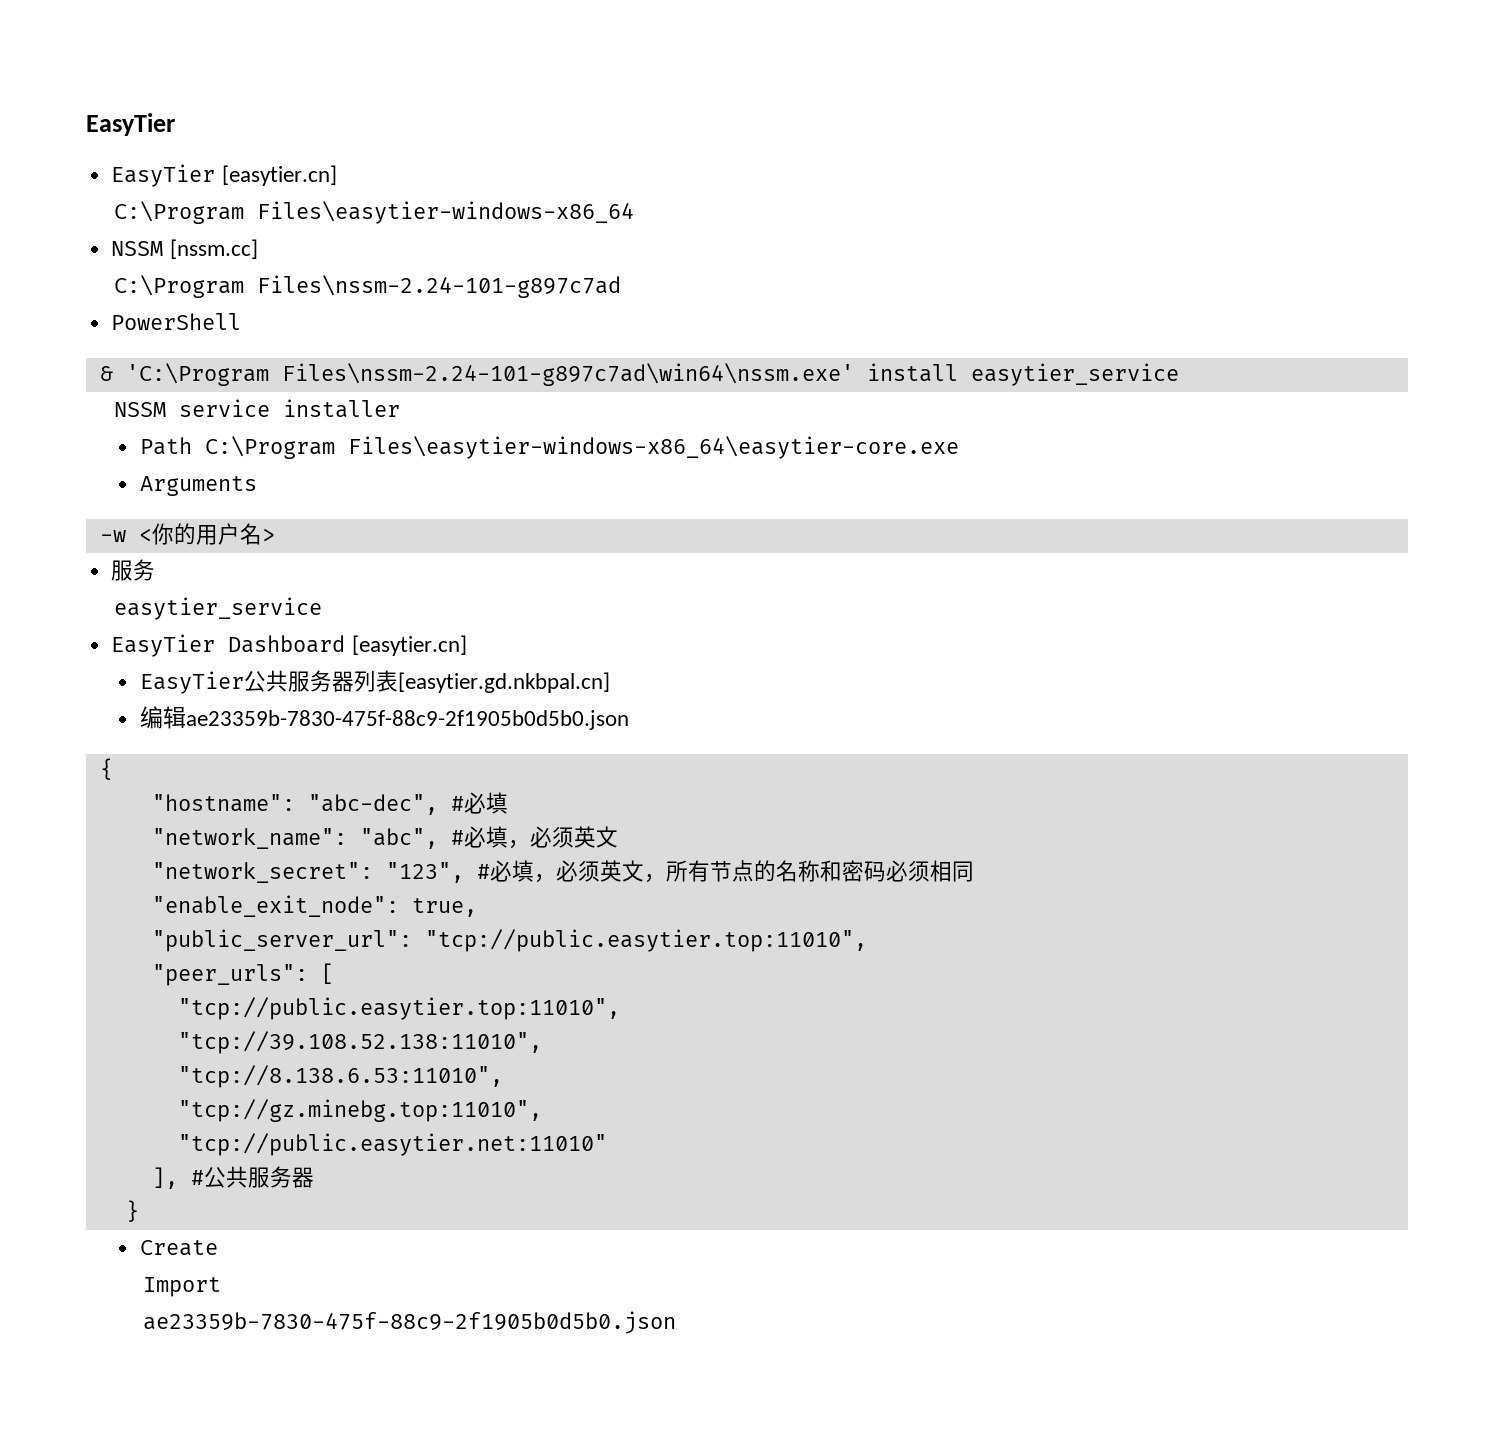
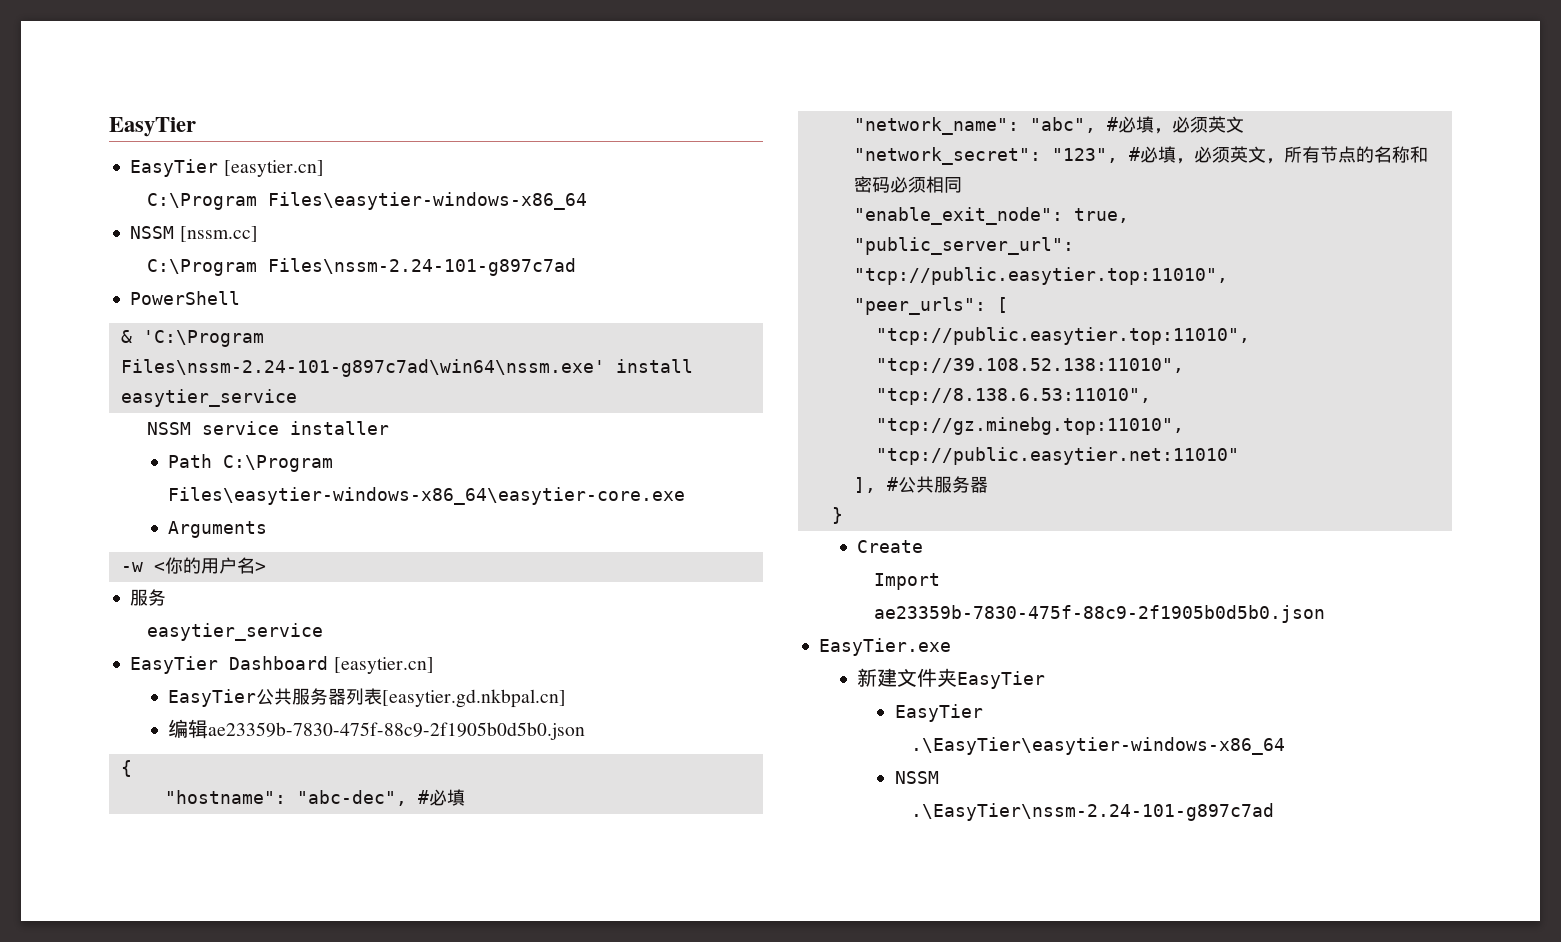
+ EasyTier.exe
+ 新建文件夹EasyTier
+ EasyTier
+ .\EasyTier\easytier-windows-x86_64
+ NSSM
+ .\EasyTier\nssm-2.24-101-g897c7ad

